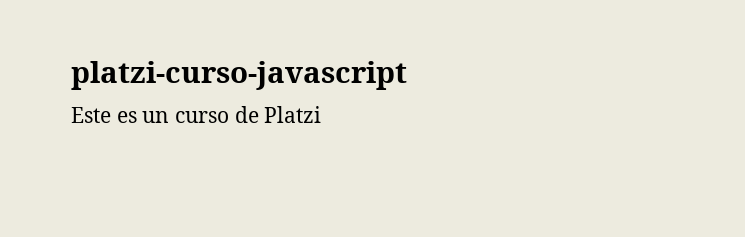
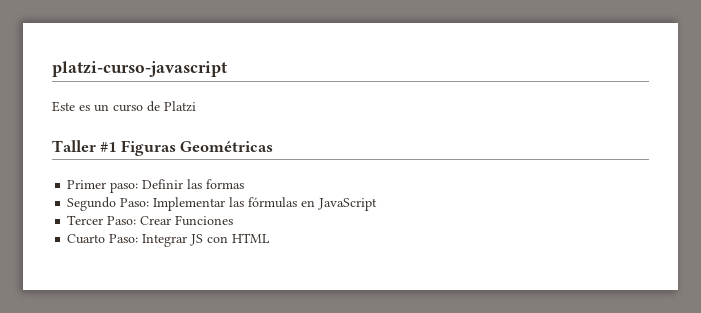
+ Taller #1 Figuras Geométricas
+ Primer paso: Definir las formas
+ Segundo Paso: Implementar las fórmulas en JavaScript
+ Tercer Paso: Crear Funciones
+ Cuarto Paso: Integrar JS con HTML

